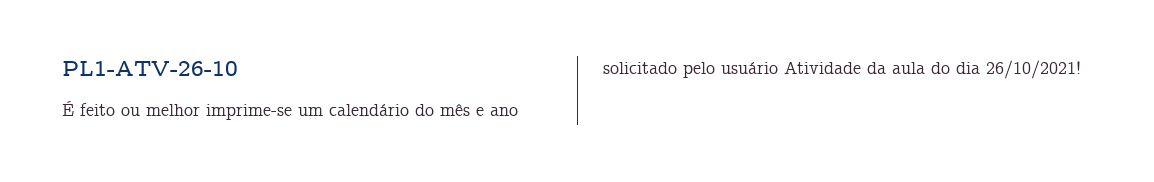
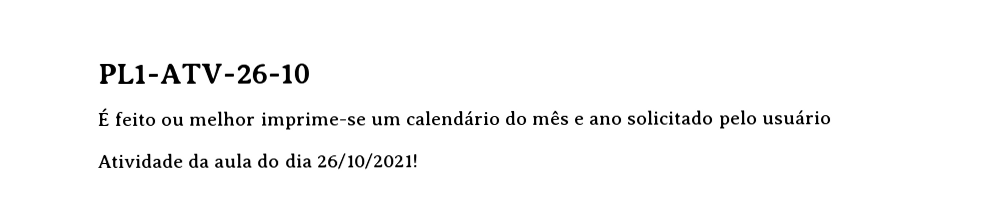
- É feito ou melhor imprime-se um calendário do mês e ano solicitado pelo usuário Atividade da aula do dia 26/10/2021!
+ É feito ou melhor imprime-se um calendário do mês e ano solicitado pelo usuário
+ Atividade da aula do dia 26/10/2021!

